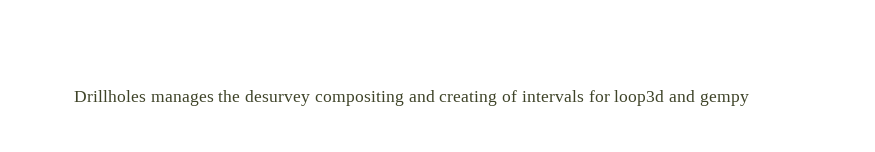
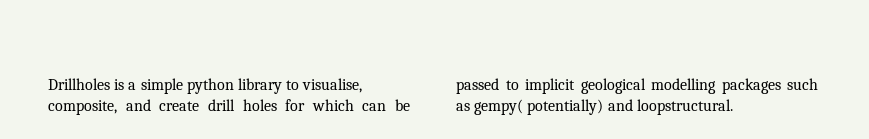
- Drillholes manages the desurvey compositing and creating of intervals for loop3d and gempy
+ Drillholes is a simple python library to visualise, composite, and create drill holes for which can be passed to implicit geological modelling packages such as gempy( potentially) and loopstructural.

